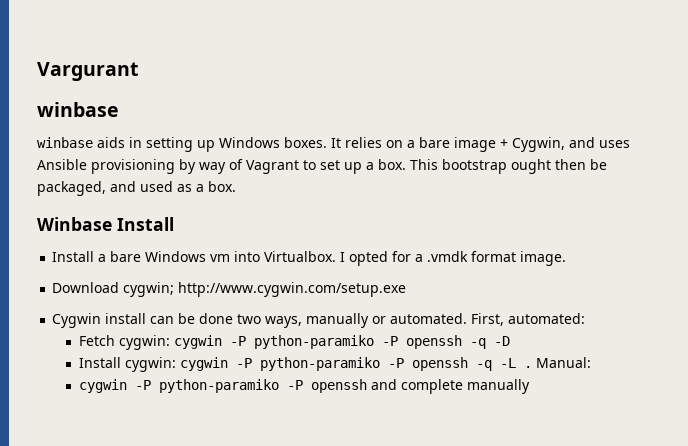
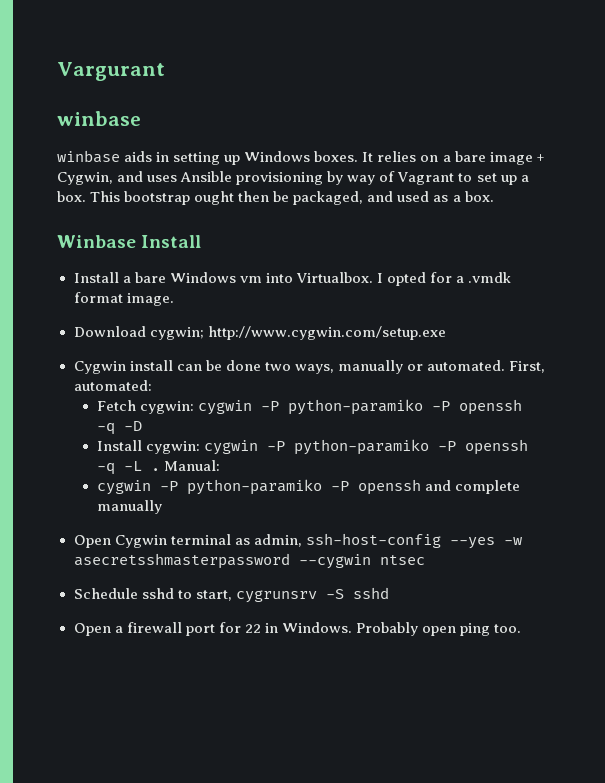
+ Open Cygwin terminal as admin, ssh-host-config --yes -w asecretsshmasterpassword --cygwin ntsec
+ Schedule sshd to start, cygrunsrv -S sshd
+ Open a firewall port for 22 in Windows. Probably open ping too.

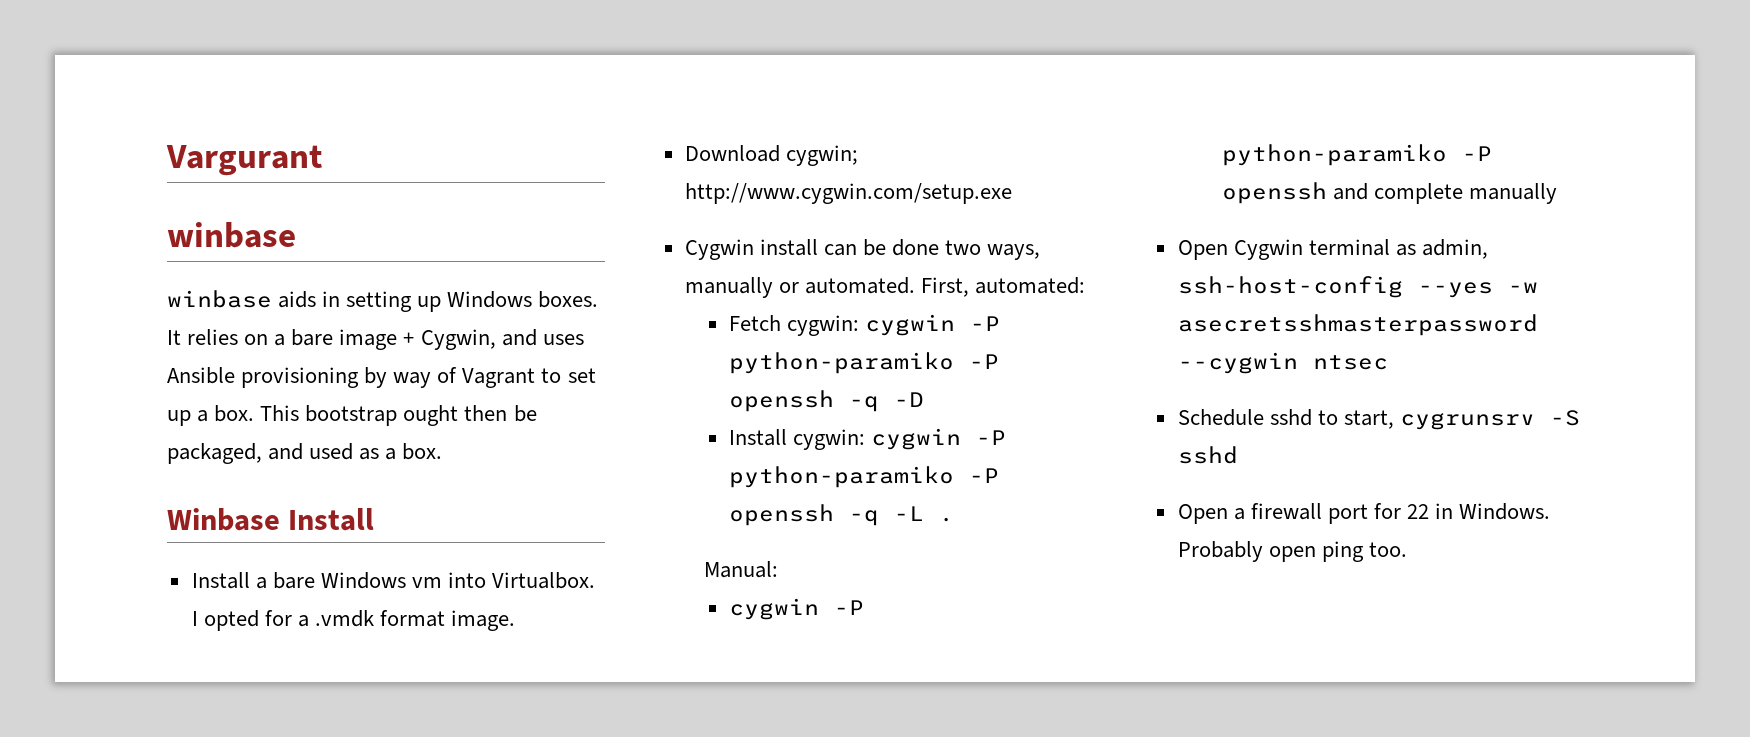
- Install cygwin: cygwin -P python-paramiko -P openssh -q -L . Manual:
+ Install cygwin: cygwin -P python-paramiko -P openssh -q -L .
+ Manual:

